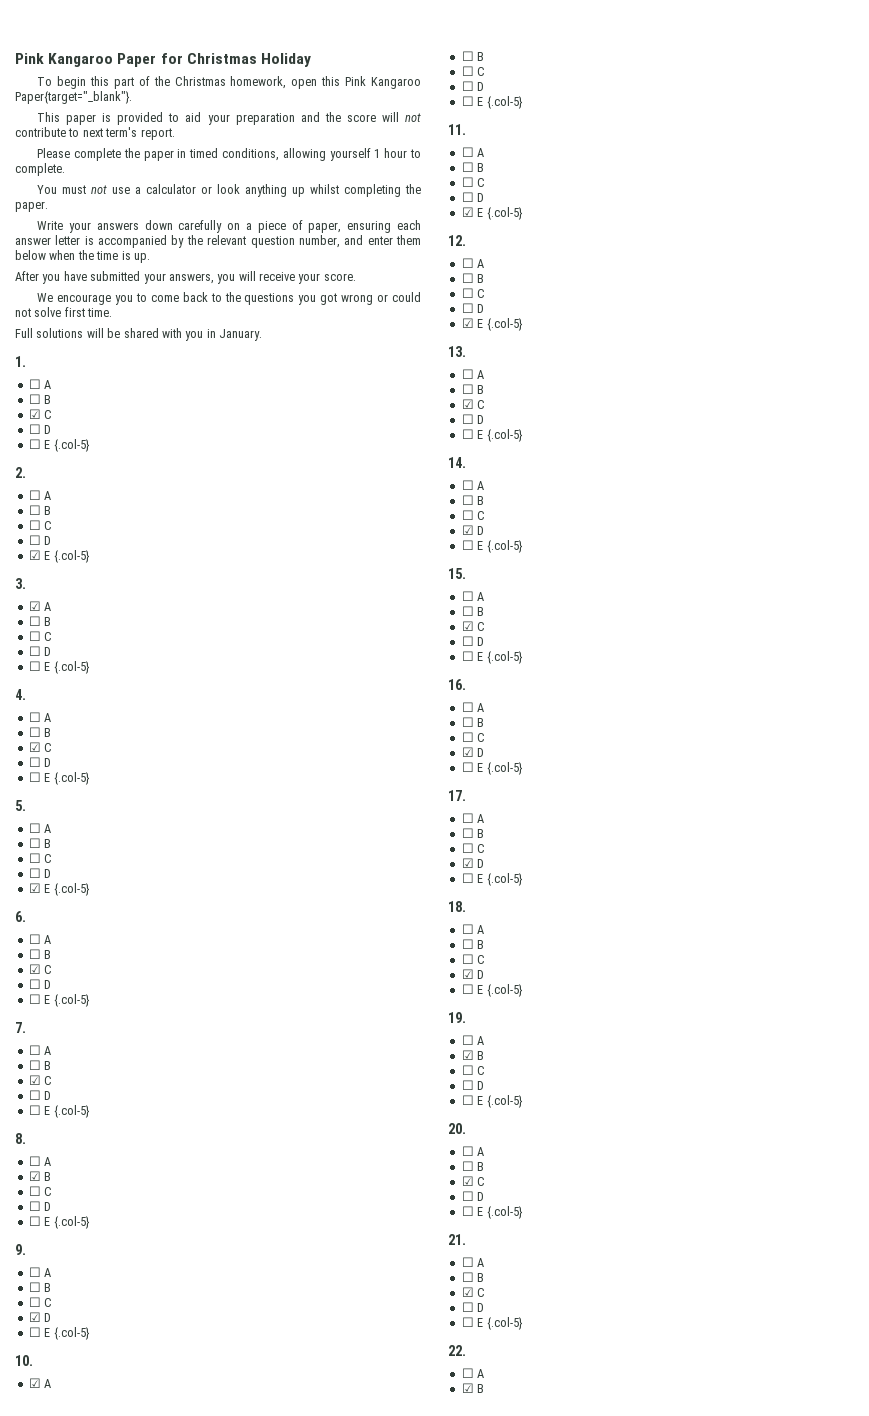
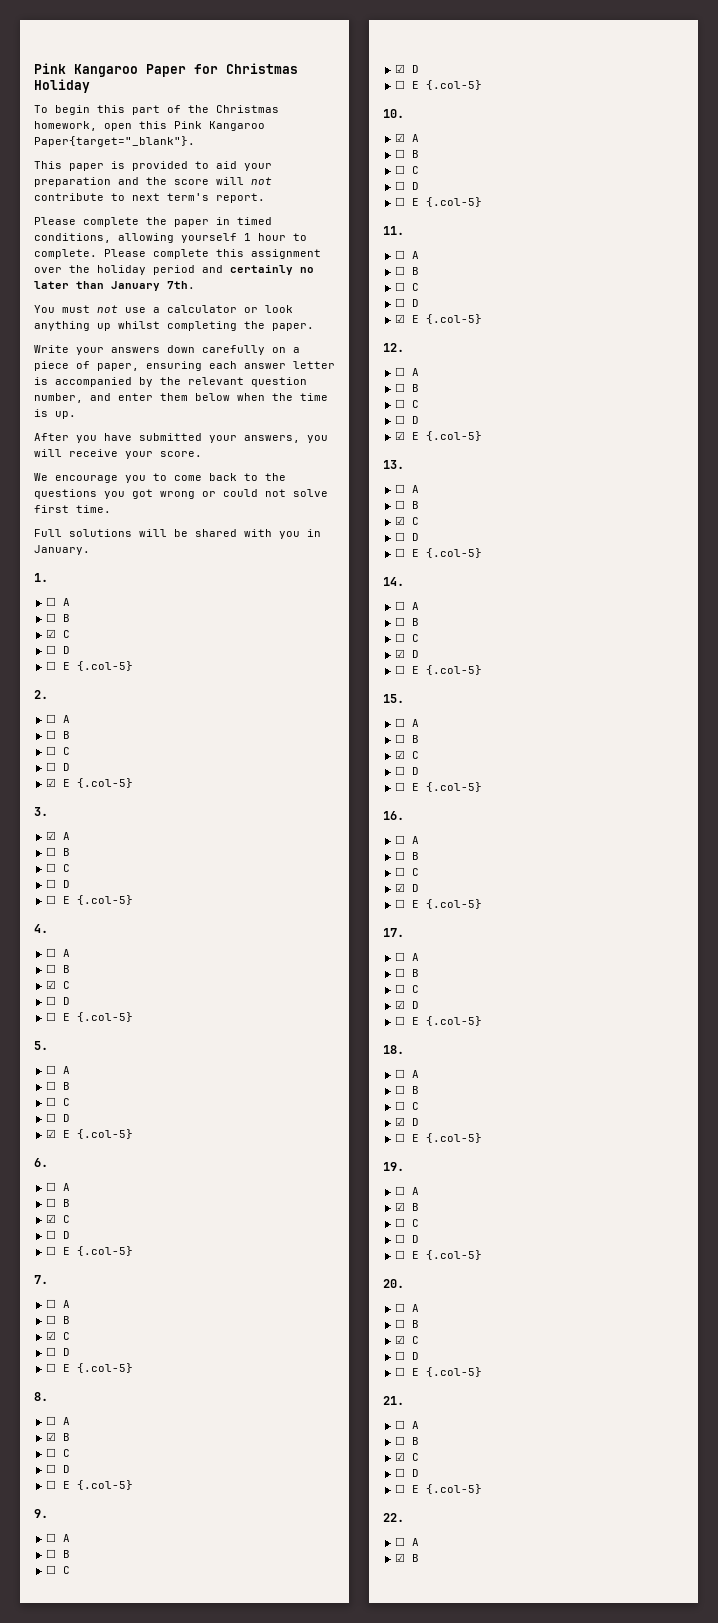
+ Please complete this assignment over the holiday period and certainly no later than January 7th.

